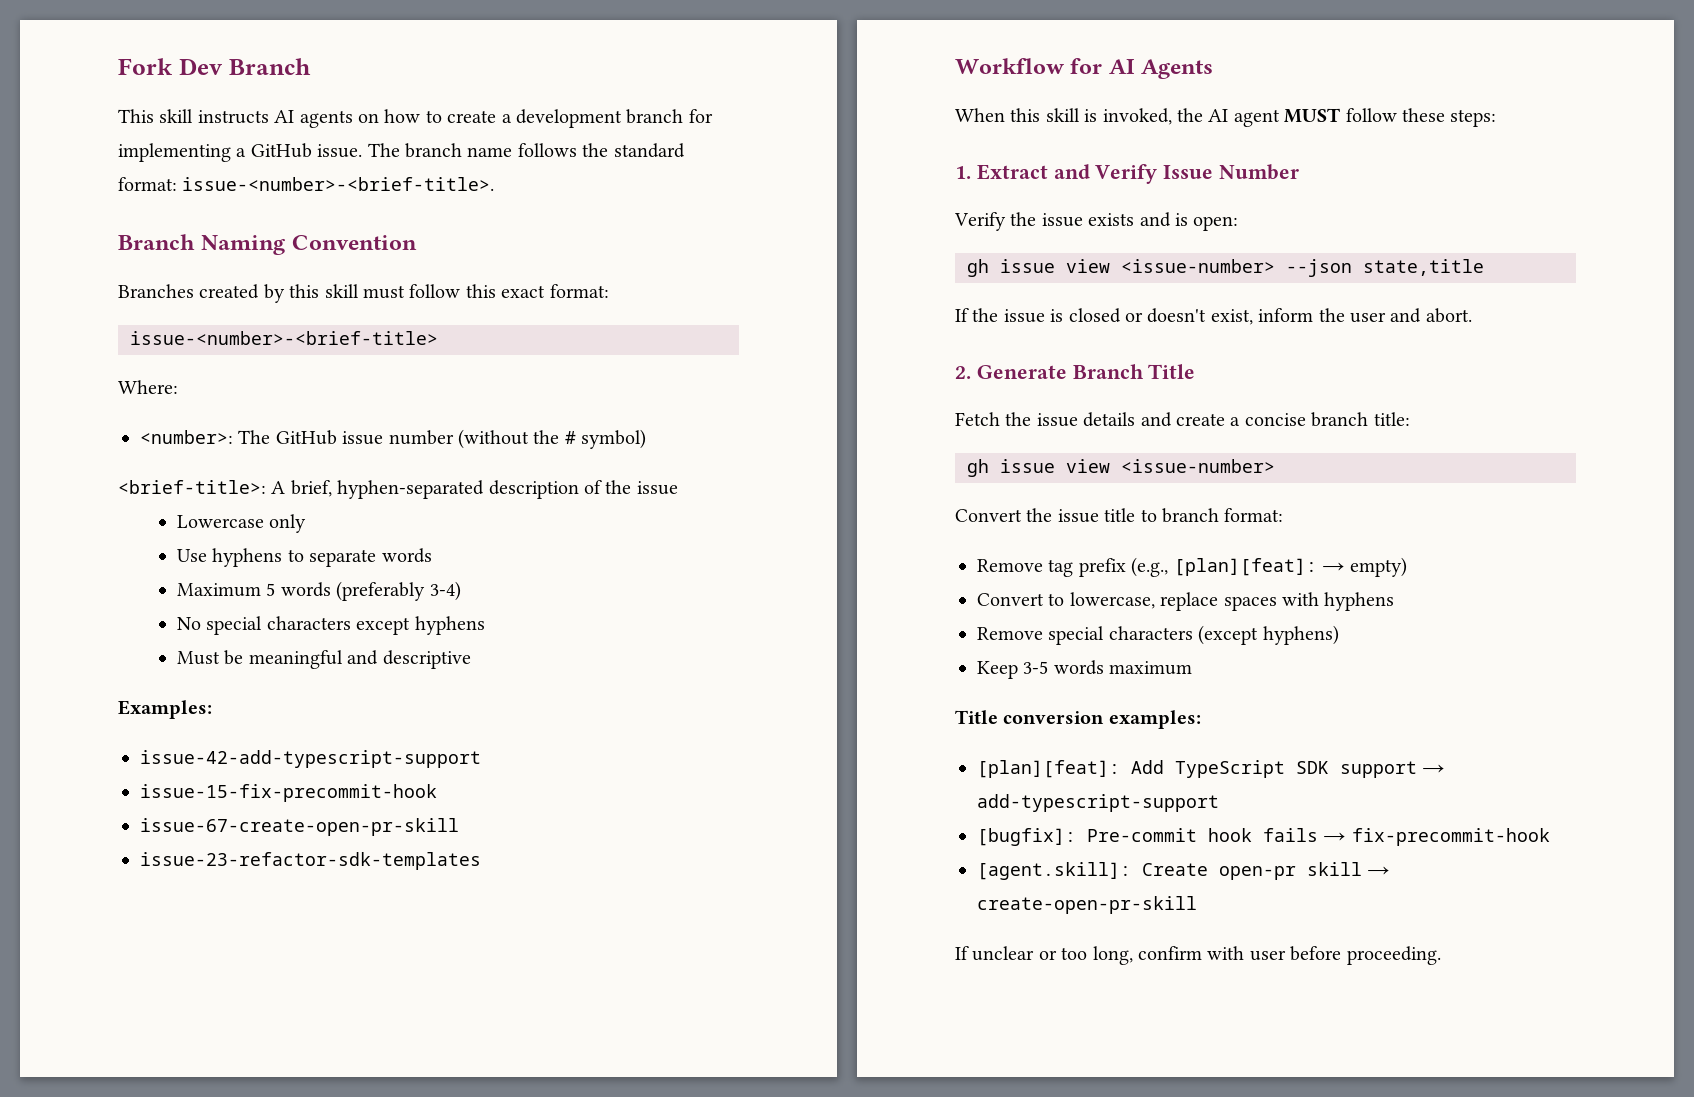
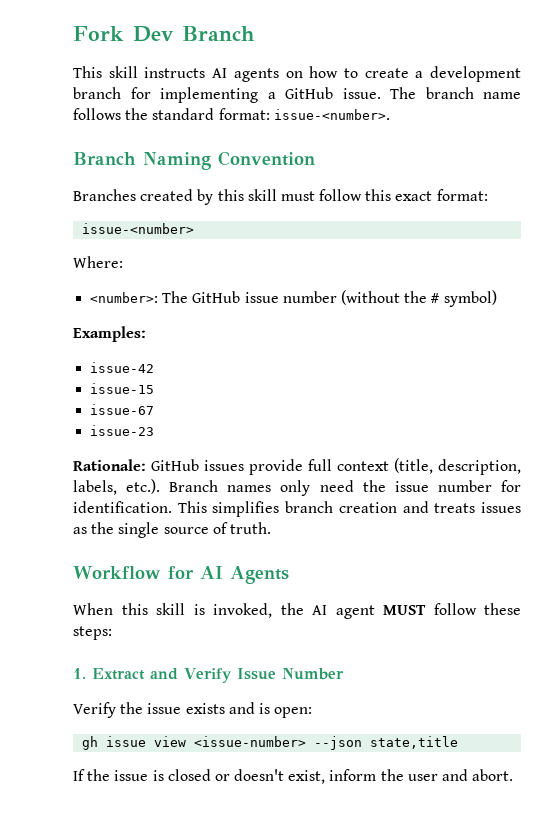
- The branch name follows the standard format: issue-<number>-<brief-title>.
+ The branch name follows the standard format: issue-<number>.
- issue-<number>-<brief-title>
+ issue-<number>
- <brief-title>: A brief, hyphen-separated description of the issue
- Lowercase only
- Use hyphens to separate words
- Maximum 5 words (preferably 3-4)
- No special characters except hyphens
- Must be meaningful and descriptive
  Examples:
- issue-42-add-typescript-support
- issue-15-fix-precommit-hook
- issue-67-create-open-pr-skill
- issue-23-refactor-sdk-templates
+ issue-42
+ issue-15
+ issue-67
+ issue-23
+ Rationale: GitHub issues provide full context (title, description, labels, etc.). Branch names only need the issue number for identification. This simplifies branch creation and treats issues as the single source of truth.
- 2. Generate Branch Title
- Fetch the issue details and create a concise branch title:
- gh issue view <issue-number>
- Convert the issue title to branch format:
- Remove tag prefix (e.g., [plan][feat]: → empty)
- Convert to lowercase, replace spaces with hyphens
- Remove special characters (except hyphens)
- Keep 3-5 words maximum
- Title conversion examples:
- [plan][feat]: Add TypeScript SDK support → add-typescript-support
- [bugfix]: Pre-commit hook fails → fix-precommit-hook
- [agent.skill]: Create open-pr skill → create-open-pr-skill
- If unclear or too long, confirm with user before proceeding.

